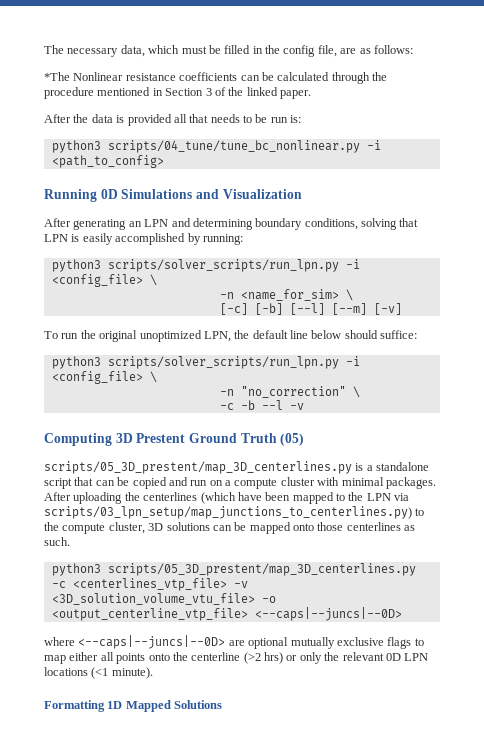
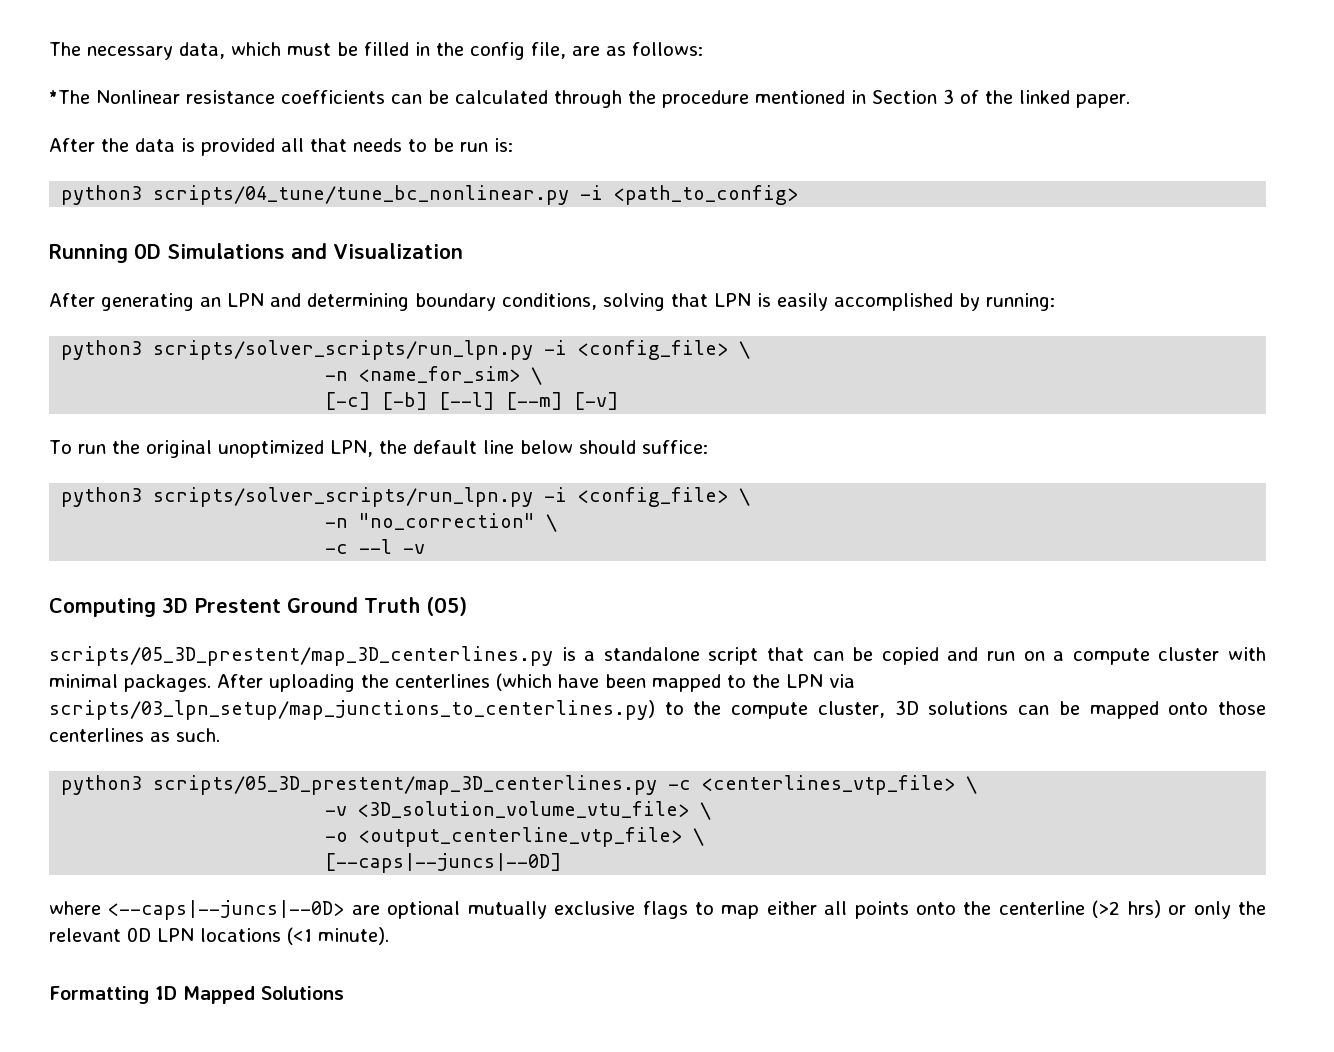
- -c -b --l -v
+ -c --l -v
- python3 scripts/05_3D_prestent/map_3D_centerlines.py -c <centerlines_vtp_file> -v <3D_solution_volume_vtu_file> -o <output_centerline_vtp_file> <--caps|--juncs|--0D>
+ python3 scripts/05_3D_prestent/map_3D_centerlines.py -c <centerlines_vtp_file> \
+ -v <3D_solution_volume_vtu_file> \
+ -o <output_centerline_vtp_file> \
+ [--caps|--juncs|--0D]

